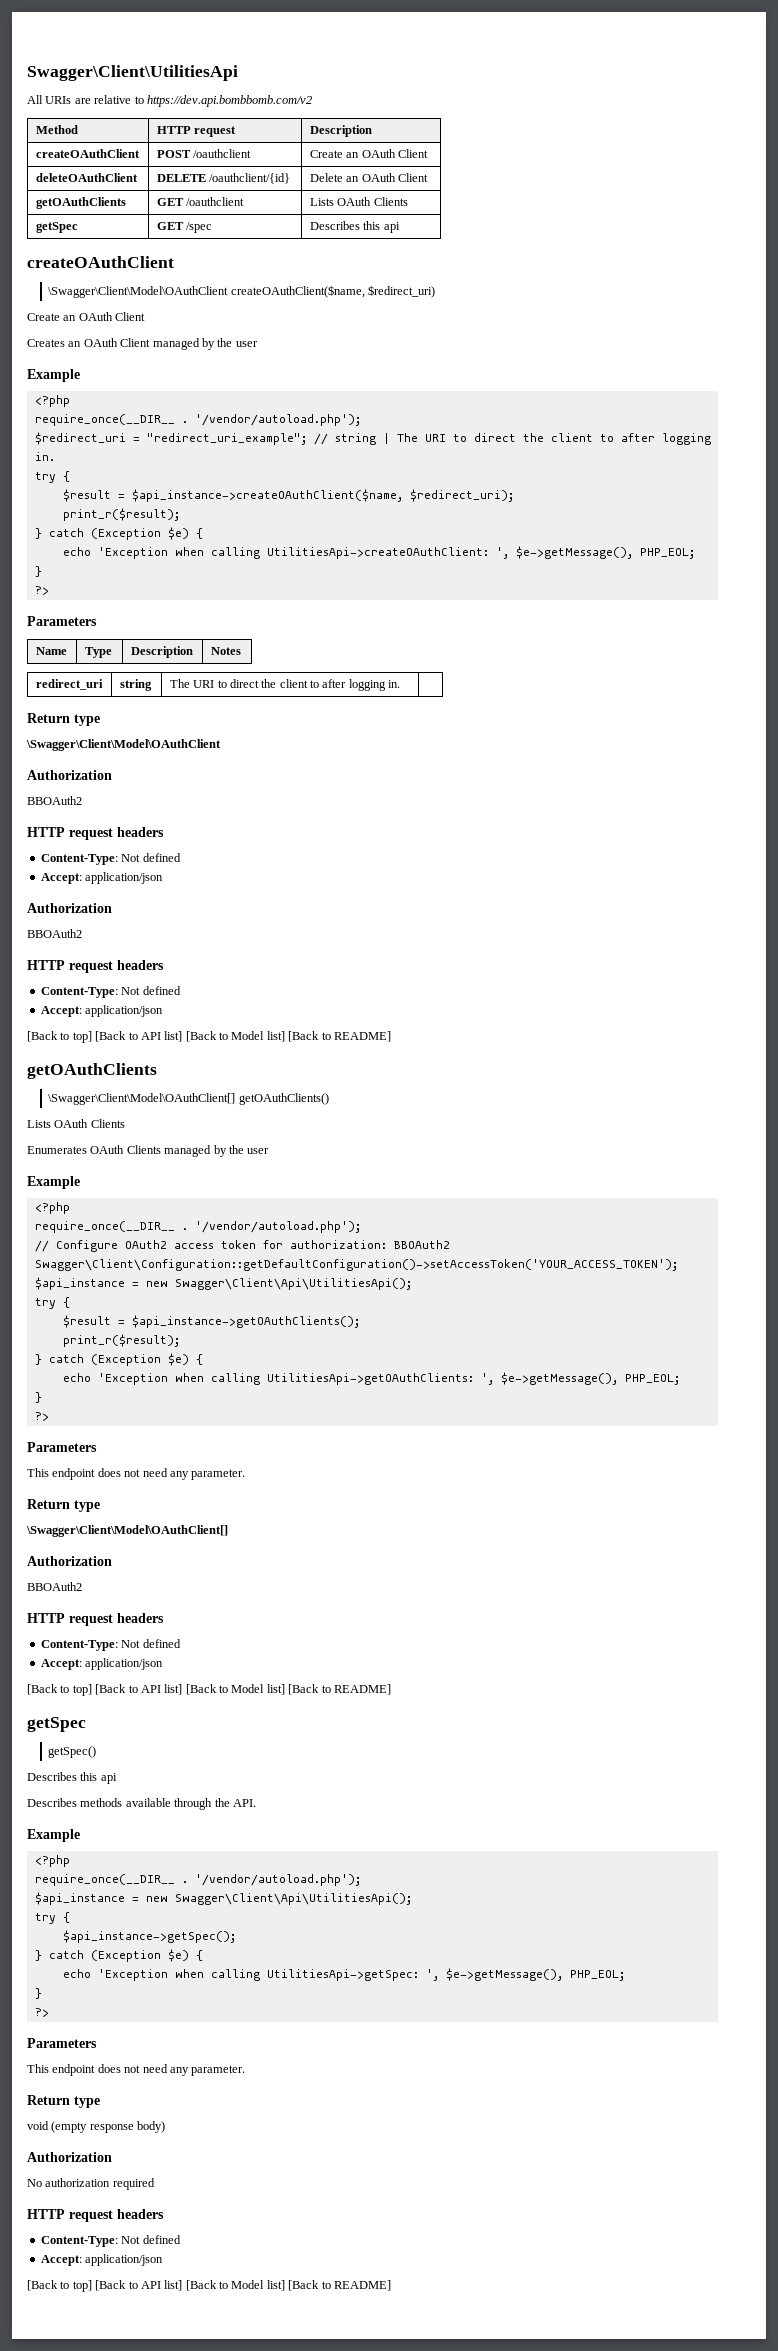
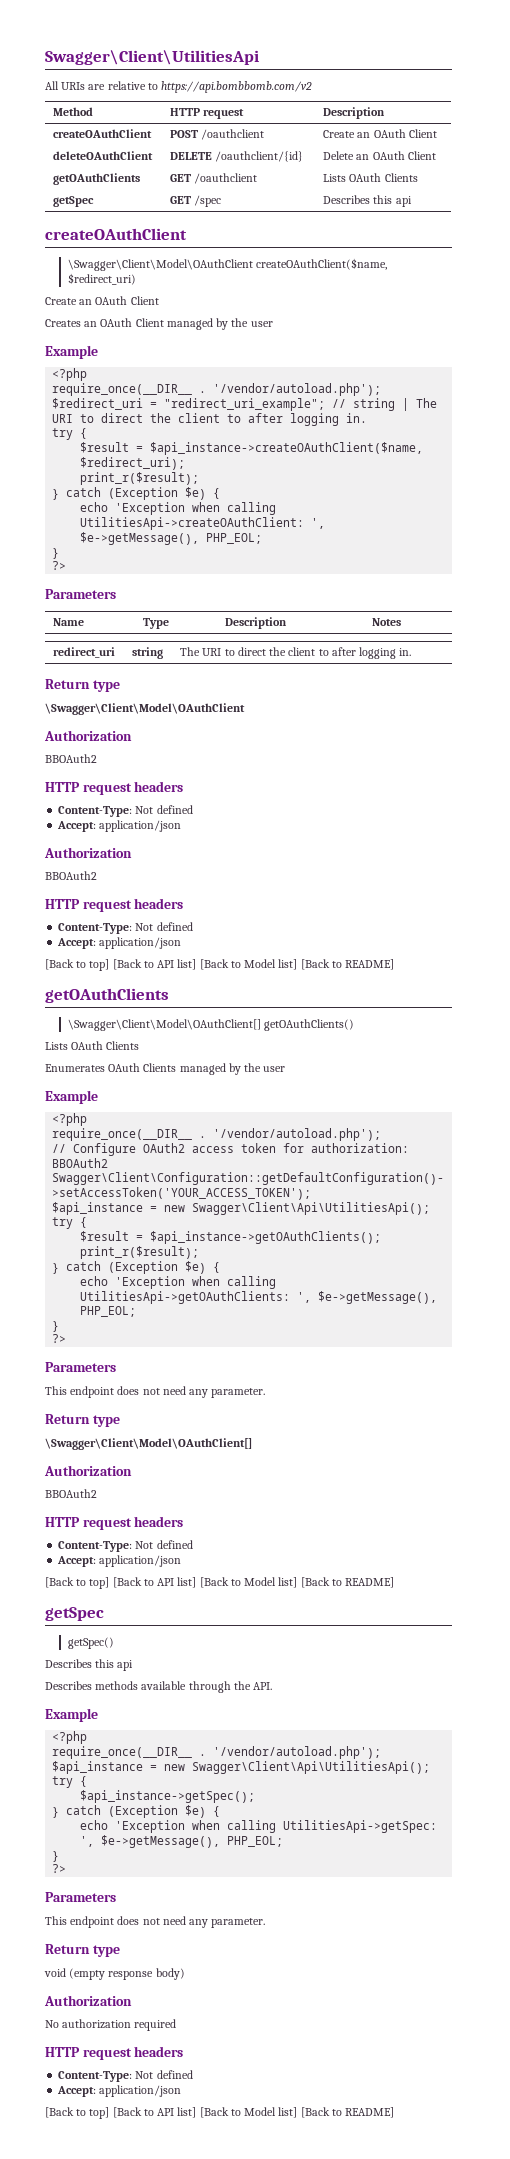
- All URIs are relative to https://dev.api.bombbomb.com/v2
+ All URIs are relative to https://api.bombbomb.com/v2

